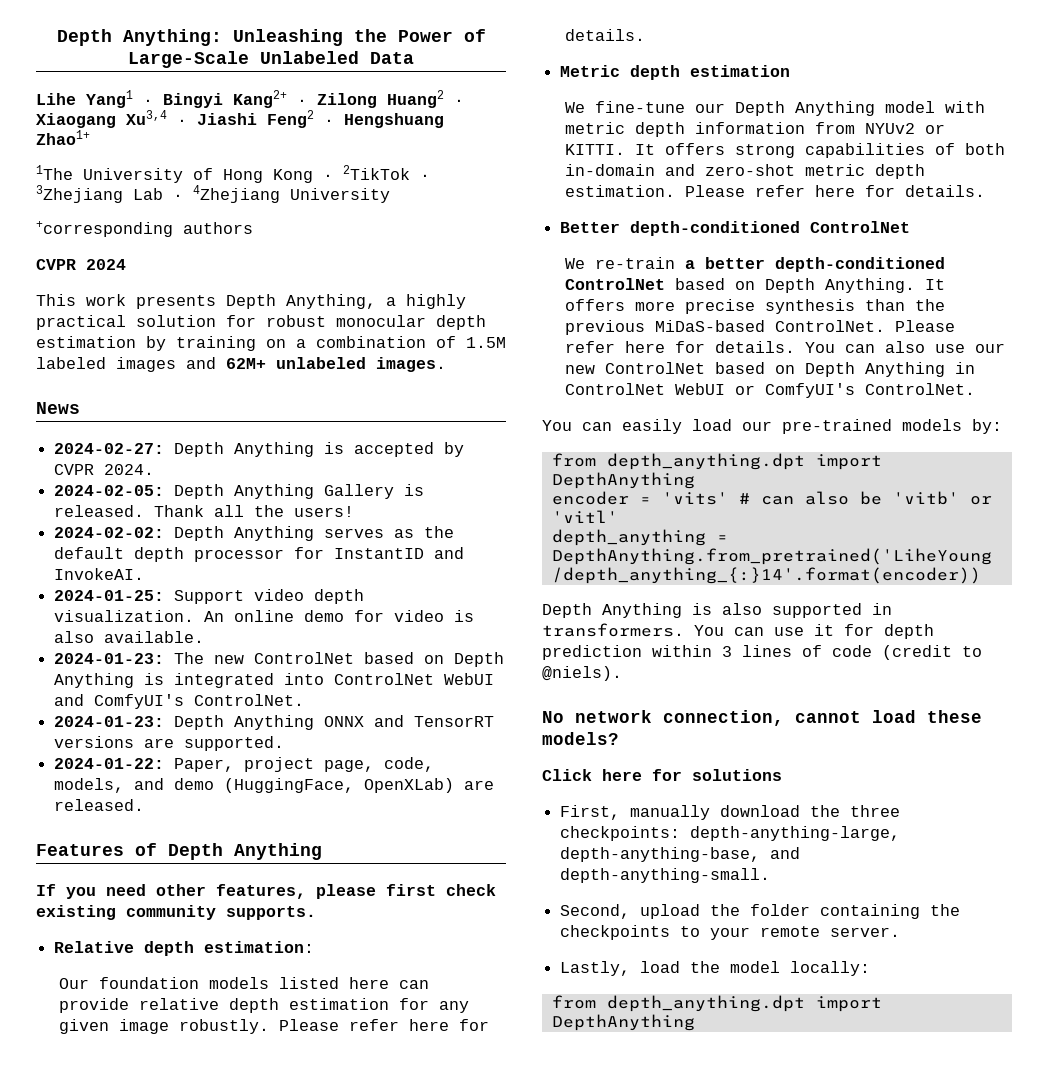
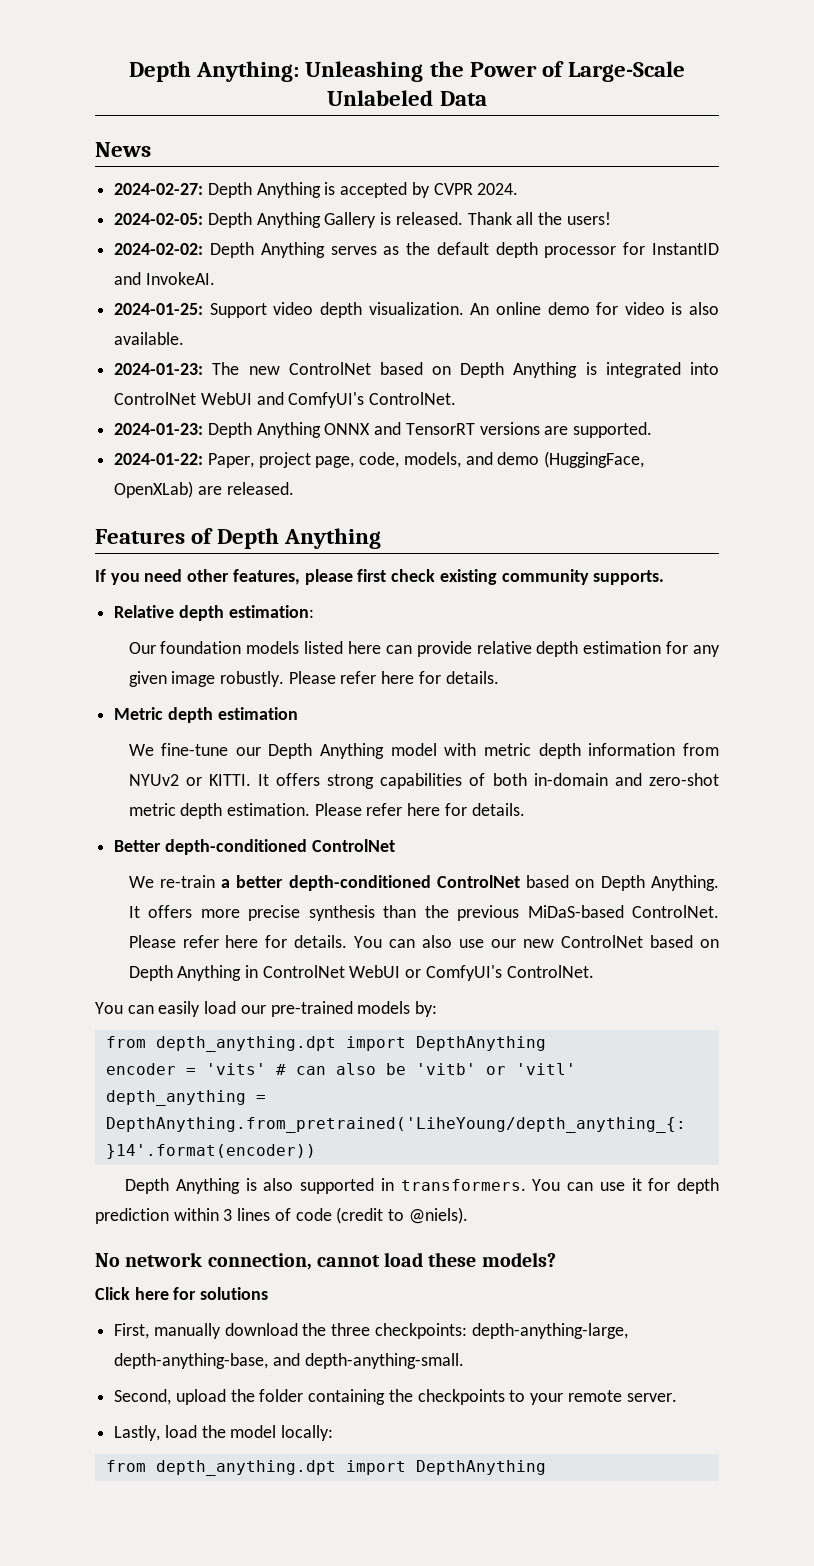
- Lihe Yang1 · Bingyi Kang2+ · Zilong Huang2 · Xiaogang Xu3,4 · Jiashi Feng2 · Hengshuang Zhao1+
- 1The University of Hong Kong · 2TikTok · 3Zhejiang Lab · 4Zhejiang University
- +corresponding authors
- CVPR 2024
- This work presents Depth Anything, a highly practical solution for robust monocular depth estimation by training on a combination of 1.5M labeled images and 62M+ unlabeled images.

